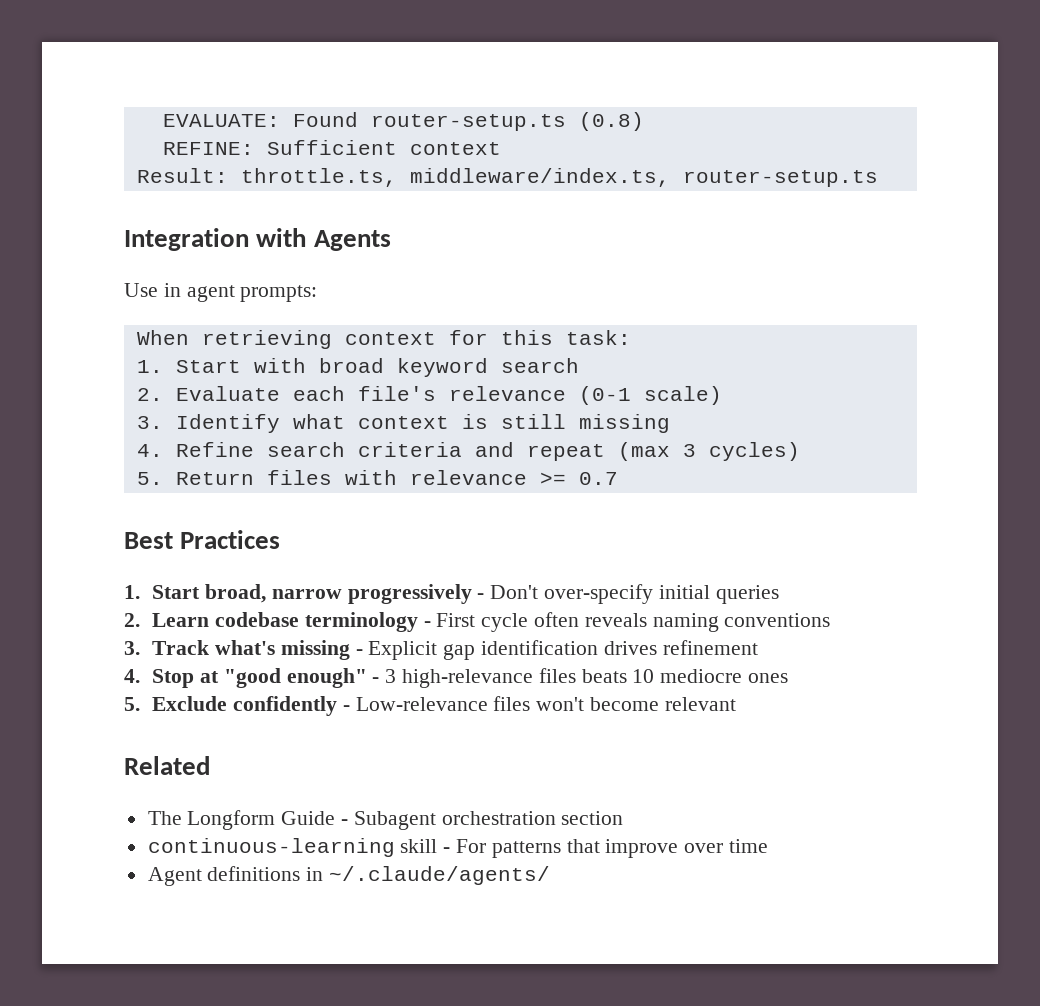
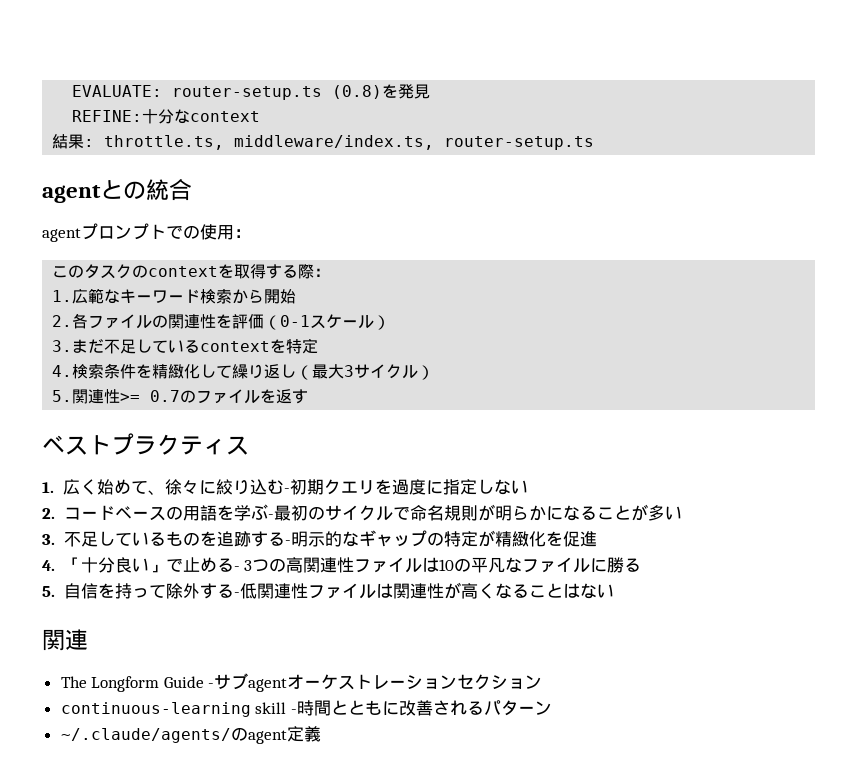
- EVALUATE: Found router-setup.ts (0.8)
+ EVALUATE: router-setup.ts (0.8)を発見
- REFINE: Sufficient context
+ REFINE:十分なcontext
- Result: throttle.ts, middleware/index.ts, router-setup.ts
+ 結果: throttle.ts, middleware/index.ts, router-setup.ts
- Integration with Agents
- Use in agent prompts:
- When retrieving context for this task:
- 1. Start with broad keyword search
- 2. Evaluate each file's relevance (0-1 scale)
- 3. Identify what context is still missing
- 4. Refine search criteria and repeat (max 3 cycles)
- 5. Return files with relevance >= 0.7
- Best Practices
- 1. Start broad, narrow progressively - Don't over-specify initial queries
- 2. Learn codebase terminology - First cycle often reveals naming conventions
- 3. Track what's missing - Explicit gap identification drives refinement
- 4. Stop at "good enough" - 3 high-relevance files beats 10 mediocre ones
- 5. Exclude confidently - Low-relevance files won't become relevant
- Related
- The Longform Guide - Subagent orchestration section
- continuous-learning skill - For patterns that improve over time
- Agent definitions in ~/.claude/agents/
+ agentとの統合
+ agentプロンプトでの使用：
+ このタスクのcontextを取得する際：
+ 1.広範なキーワード検索から開始
+ 2.各ファイルの関連性を評価（0-1スケール）
+ 3.まだ不足しているcontextを特定
+ 4.検索条件を精緻化して繰り返し（最大3サイクル）
+ 5.関連性>= 0.7のファイルを返す
+ ベストプラクティス
+ 1.広く始めて、徐々に絞り込む-初期クエリを過度に指定しない
+ 2.コードベースの用語を学ぶ-最初のサイクルで命名規則が明らかになることが多い
+ 3.不足しているものを追跡する-明示的なギャップの特定が精緻化を促進
+ 4.「十分良い」で止める- 3つの高関連性ファイルは10の平凡なファイルに勝る
+ 5.自信を持って除外する-低関連性ファイルは関連性が高くなることはない
+ 関連
+ The Longform Guide -サブagentオーケストレーションセクション
+ continuous-learning skill -時間とともに改善されるパターン
+ ~/.claude/agents/のagent定義

